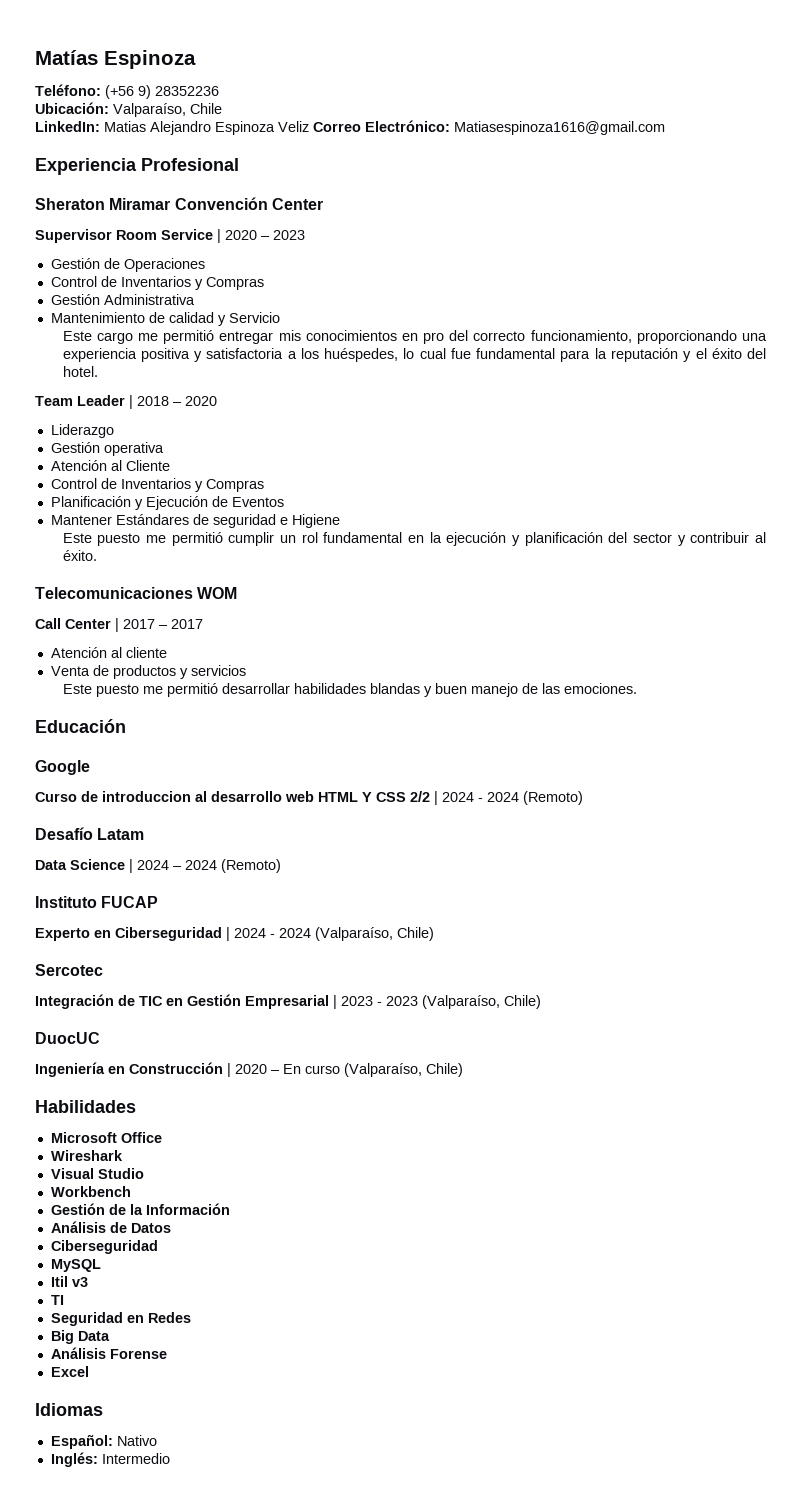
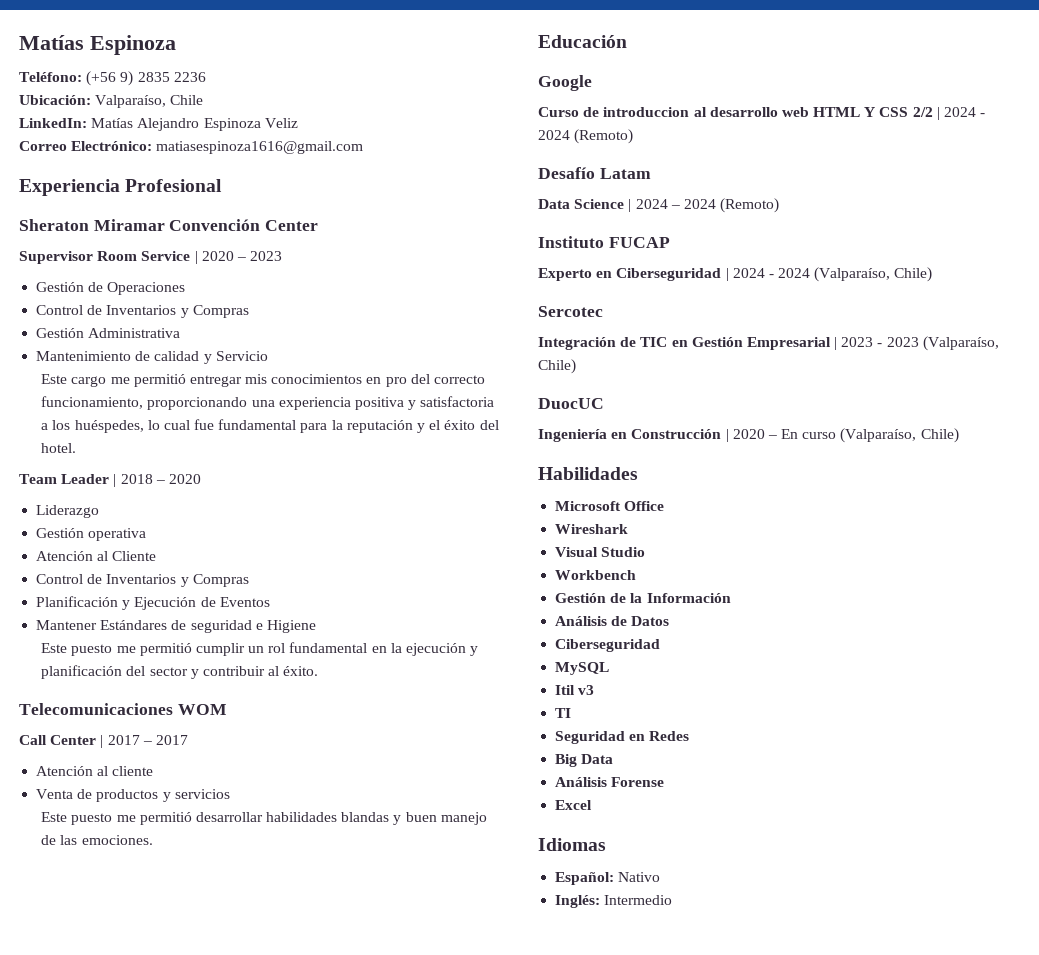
- Teléfono: (+56 9) 28352236
+ Teléfono: (+56 9) 2835 2236
- LinkedIn: Matias Alejandro Espinoza Veliz Correo Electrónico: Matiasespinoza1616@gmail.com
+ LinkedIn: Matías Alejandro Espinoza Veliz
+ Correo Electrónico: matiasespinoza1616@gmail.com

